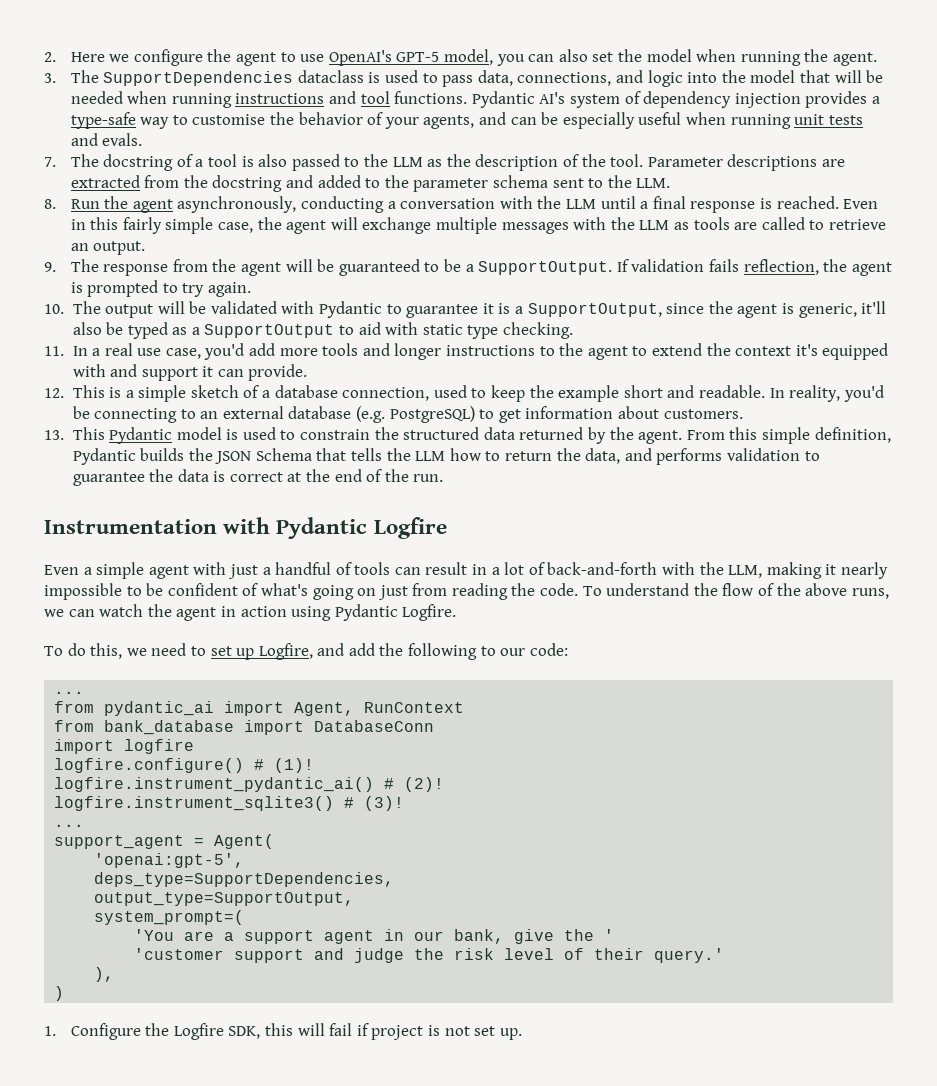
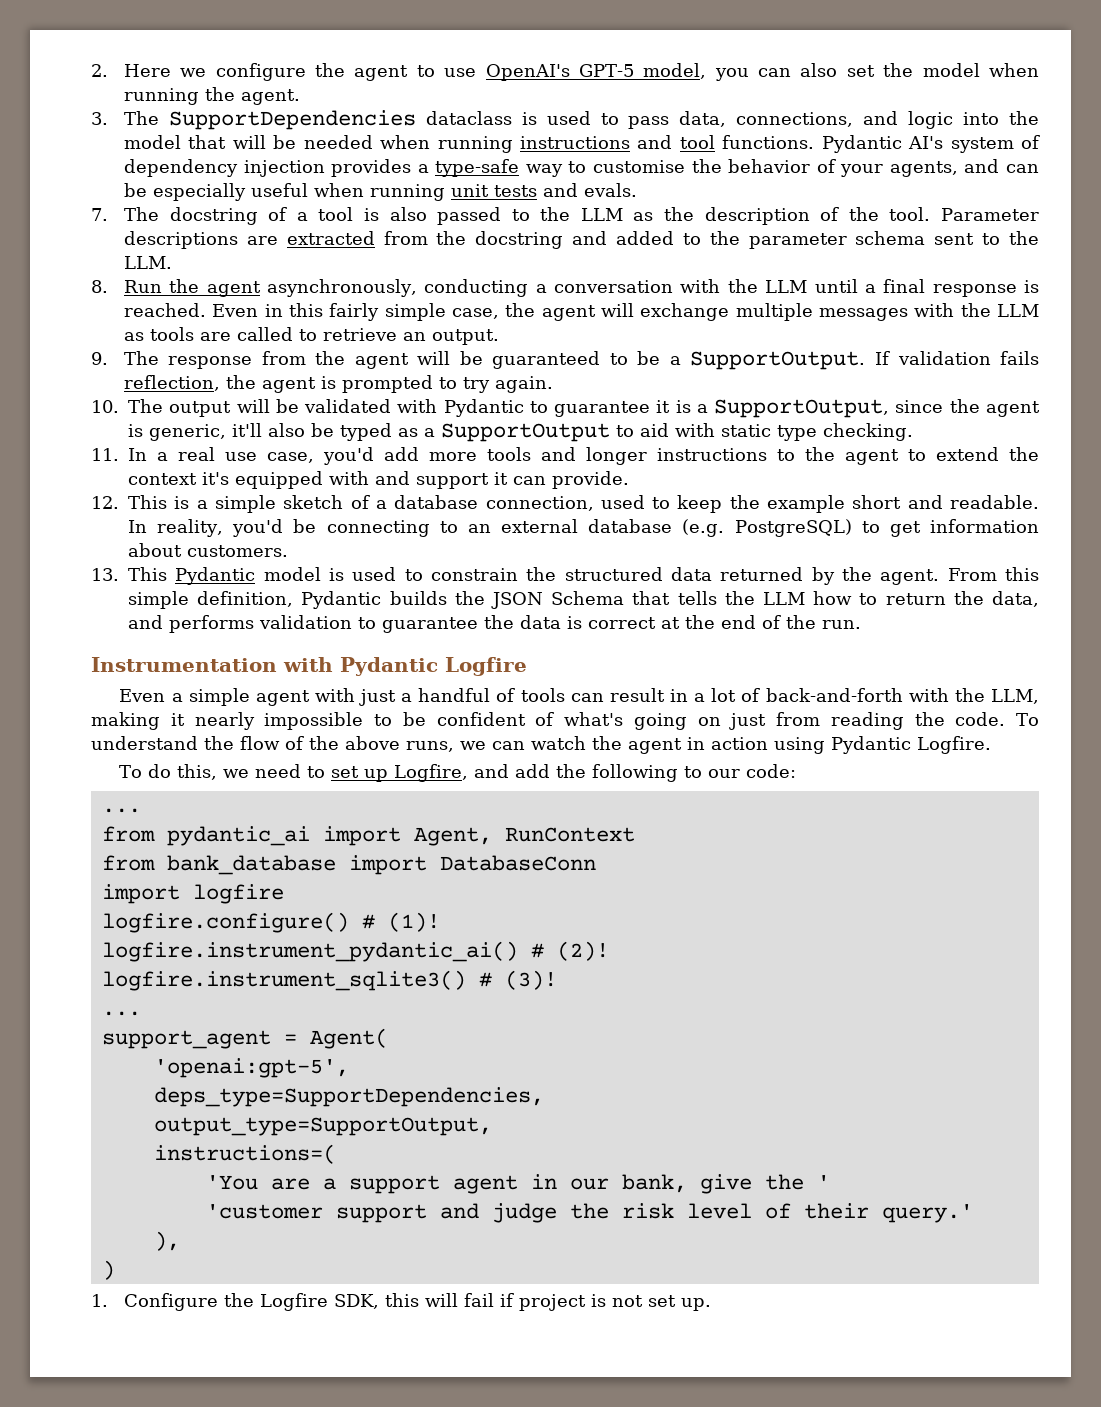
- system_prompt=(
+ instructions=(

